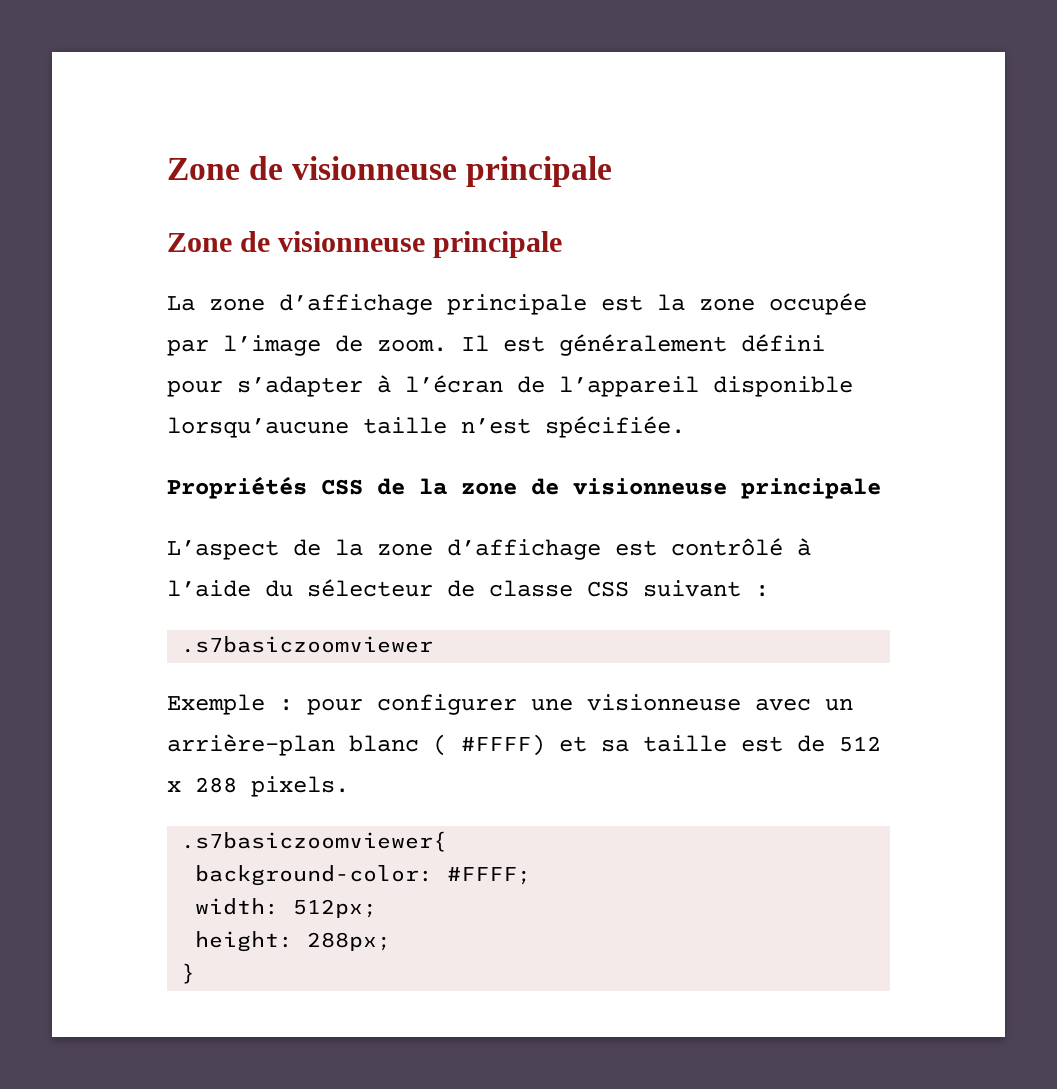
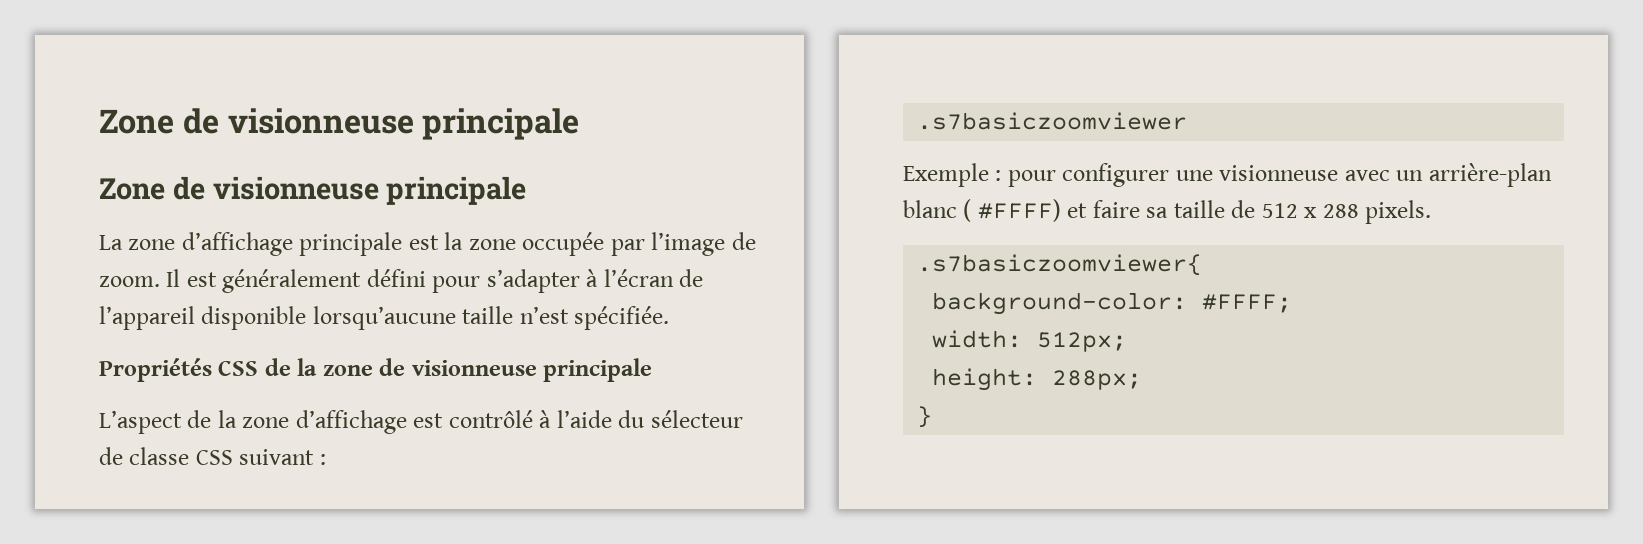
- Exemple : pour configurer une visionneuse avec un arrière-plan blanc ( #FFFF) et sa taille est de 512 x 288 pixels.
+ Exemple : pour configurer une visionneuse avec un arrière-plan blanc ( #FFFF) et faire sa taille de 512 x 288 pixels.

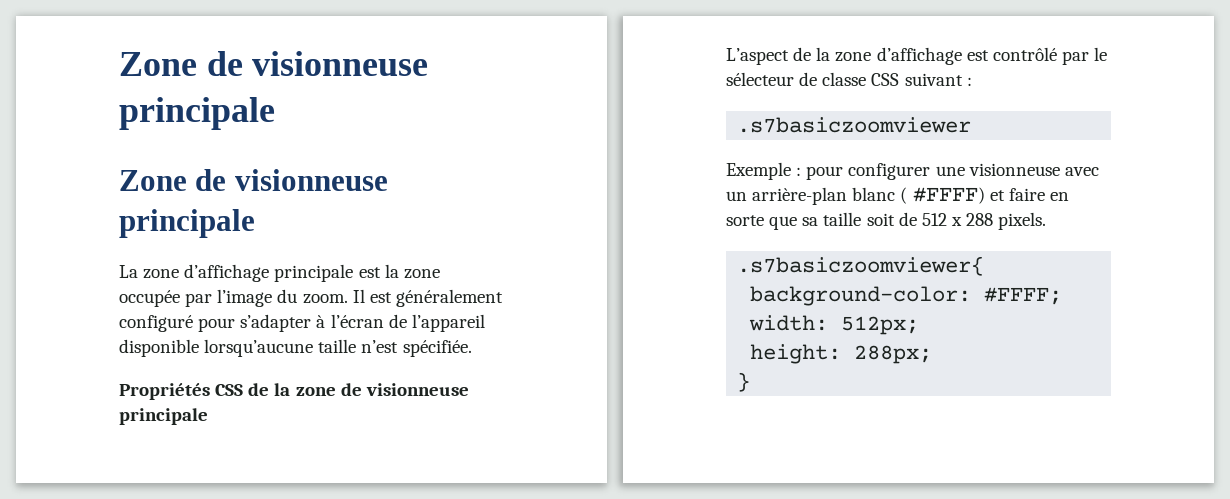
- La zone d’affichage principale est la zone occupée par l’image de zoom.
+ La zone d’affichage principale est la zone occupée par l’image du zoom.
- Il est généralement défini pour s’adapter à l’écran de l’appareil disponible lorsqu’aucune taille n’est spécifiée.
+ Il est généralement configuré pour s’adapter à l’écran de l’appareil disponible lorsqu’aucune taille n’est spécifiée.
- L’aspect de la zone d’affichage est contrôlé à l’aide du sélecteur de classe CSS suivant :
+ L’aspect de la zone d’affichage est contrôlé par le sélecteur de classe CSS suivant :
- Exemple : pour configurer une visionneuse avec un arrière-plan blanc ( #FFFF) et faire sa taille de 512 x 288 pixels.
+ Exemple : pour configurer une visionneuse avec un arrière-plan blanc ( #FFFF) et faire en sorte que sa taille soit de 512 x 288 pixels.

